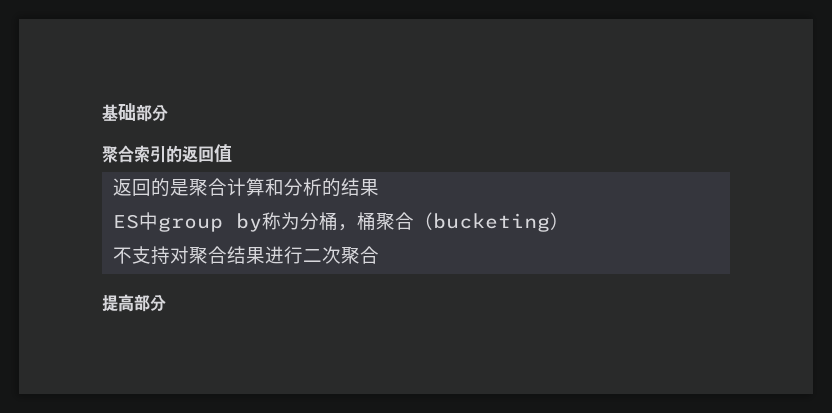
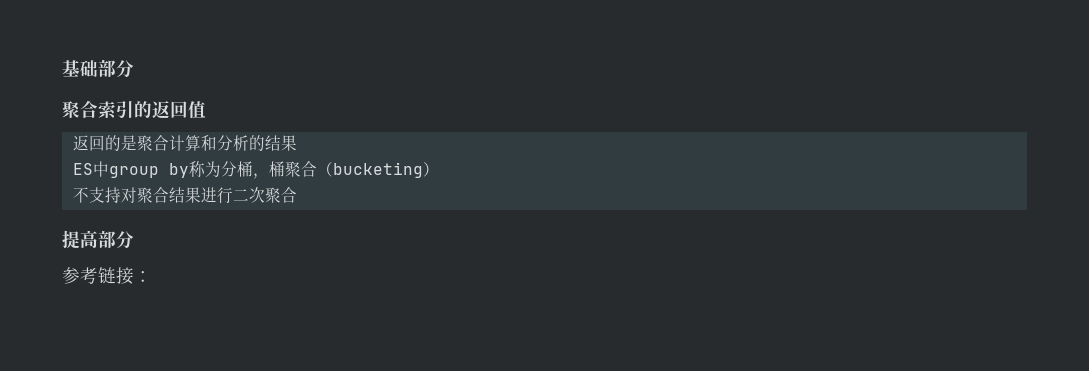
+ 参考链接：

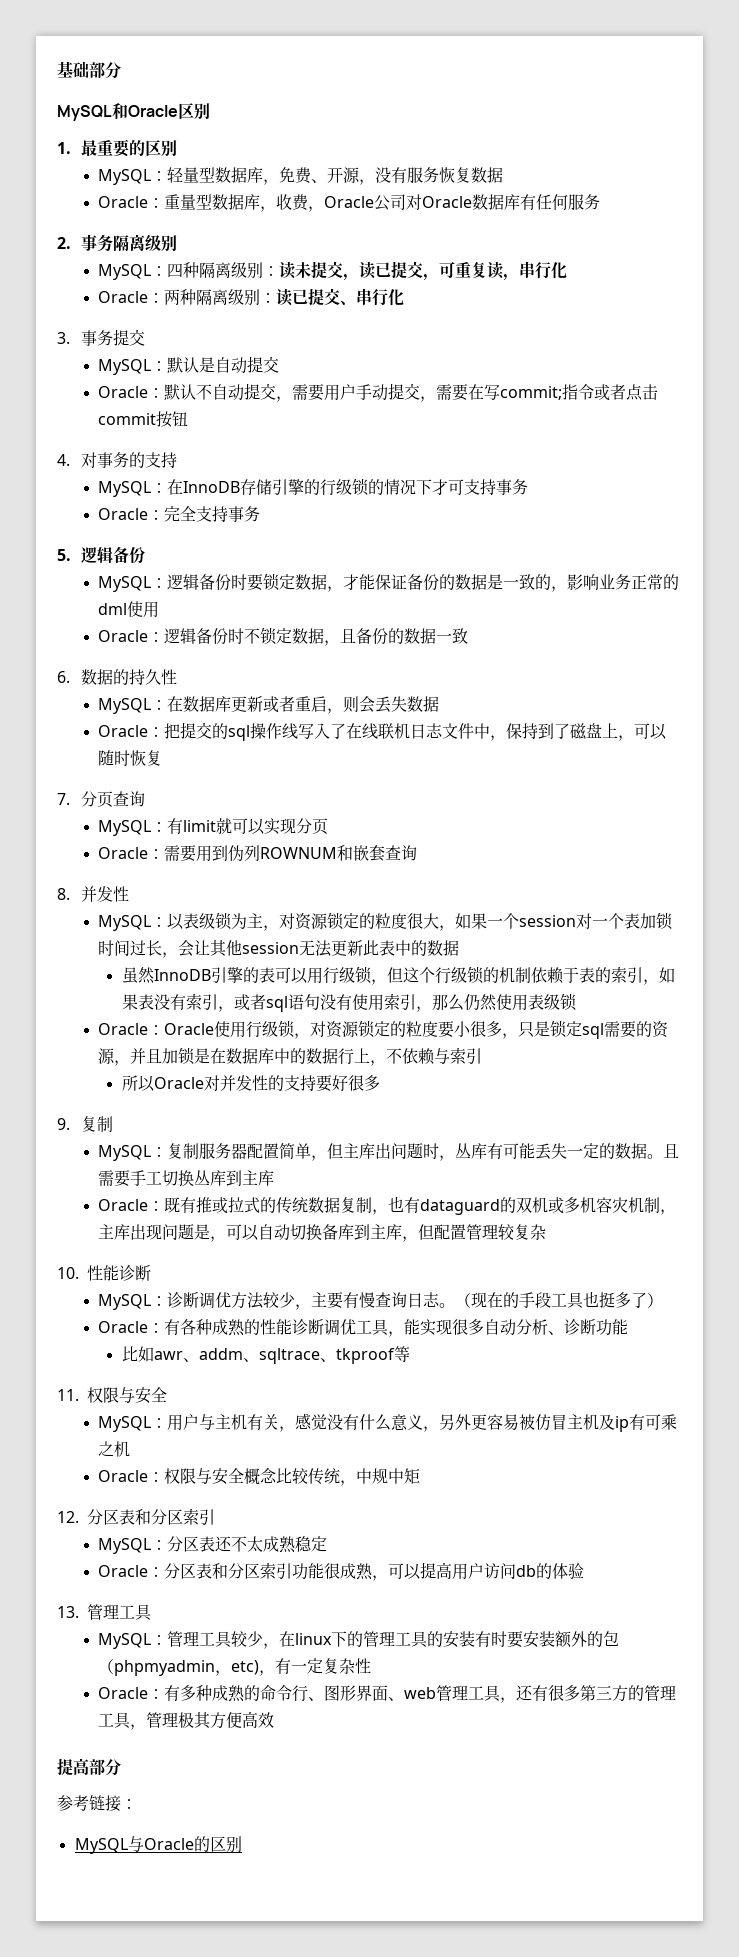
- 聚合索引的返回值
- 返回的是聚合计算和分析的结果
- ES中group by称为分桶，桶聚合（bucketing）
- 不支持对聚合结果进行二次聚合
+ MySQL和Oracle区别
+ 1.最重要的区别
+ MySQL：轻量型数据库，免费、开源，没有服务恢复数据
+ Oracle：重量型数据库，收费，Oracle公司对Oracle数据库有任何服务
+ 2.事务隔离级别
+ MySQL：四种隔离级别：读未提交，读已提交，可重复读，串行化
+ Oracle：两种隔离级别：读已提交、串行化
+ 3.事务提交
+ MySQL：默认是自动提交
+ Oracle：默认不自动提交，需要用户手动提交，需要在写commit;指令或者点击commit按钮
+ 4.对事务的支持
+ MySQL：在InnoDB存储引擎的行级锁的情况下才可支持事务
+ Oracle：完全支持事务
+ 5.逻辑备份
+ MySQL：逻辑备份时要锁定数据，才能保证备份的数据是一致的，影响业务正常的dml使用
+ Oracle：逻辑备份时不锁定数据，且备份的数据一致
+ 6.数据的持久性
+ MySQL：在数据库更新或者重启，则会丢失数据
+ Oracle：把提交的sql操作线写入了在线联机日志文件中，保持到了磁盘上，可以随时恢复
+ 7.分页查询
+ MySQL：有limit就可以实现分页
+ Oracle：需要用到伪列ROWNUM和嵌套查询
+ 8.并发性
+ MySQL：以表级锁为主，对资源锁定的粒度很大，如果一个session对一个表加锁时间过长，会让其他session无法更新此表中的数据
+ 虽然InnoDB引擎的表可以用行级锁，但这个行级锁的机制依赖于表的索引，如果表没有索引，或者sql语句没有使用索引，那么仍然使用表级锁
+ Oracle：Oracle使用行级锁，对资源锁定的粒度要小很多，只是锁定sql需要的资源，并且加锁是在数据库中的数据行上，不依赖与索引
+ 所以Oracle对并发性的支持要好很多
+ 9.复制
+ MySQL：复制服务器配置简单，但主库出问题时，丛库有可能丢失一定的数据。且需要手工切换丛库到主库
+ Oracle：既有推或拉式的传统数据复制，也有dataguard的双机或多机容灾机制，主库出现问题是，可以自动切换备库到主库，但配置管理较复杂
+ 10.性能诊断
+ MySQL：诊断调优方法较少，主要有慢查询日志。（现在的手段工具也挺多了）
+ Oracle：有各种成熟的性能诊断调优工具，能实现很多自动分析、诊断功能
+ 比如awr、addm、sqltrace、tkproof等
+ 11.权限与安全
+ MySQL：用户与主机有关，感觉没有什么意义，另外更容易被仿冒主机及ip有可乘之机
+ Oracle：权限与安全概念比较传统，中规中矩
+ 12.分区表和分区索引
+ MySQL：分区表还不太成熟稳定
+ Oracle：分区表和分区索引功能很成熟，可以提高用户访问db的体验
+ 13.管理工具
+ MySQL：管理工具较少，在linux下的管理工具的安装有时要安装额外的包（phpmyadmin，etc)，有一定复杂性
+ Oracle：有多种成熟的命令行、图形界面、web管理工具，还有很多第三方的管理工具，管理极其方便高效
+ MySQL与Oracle的区别

